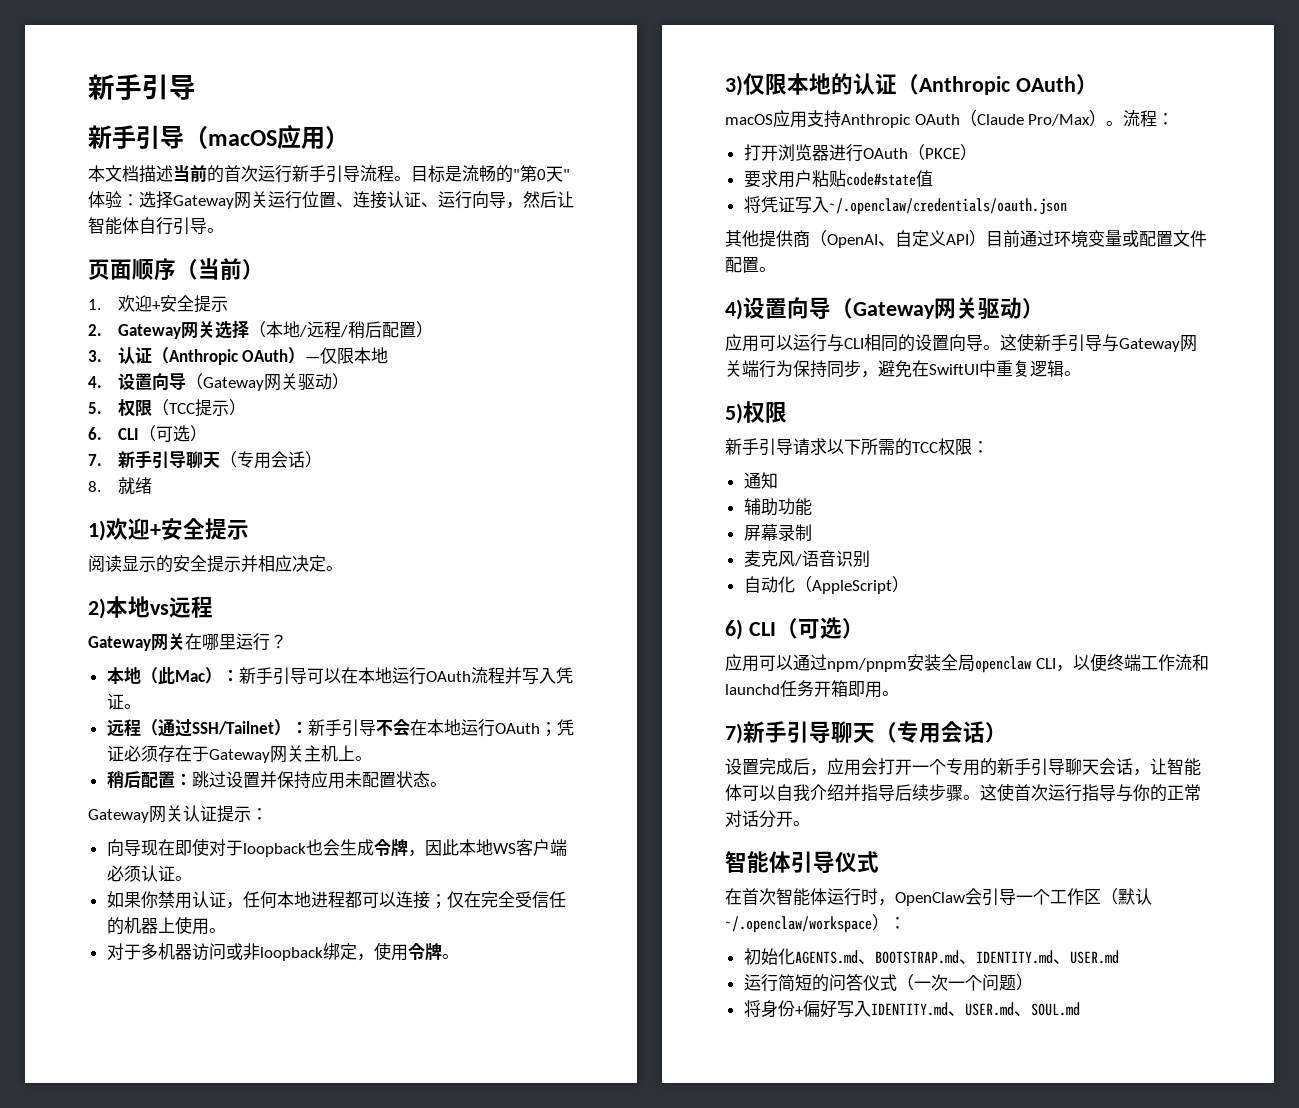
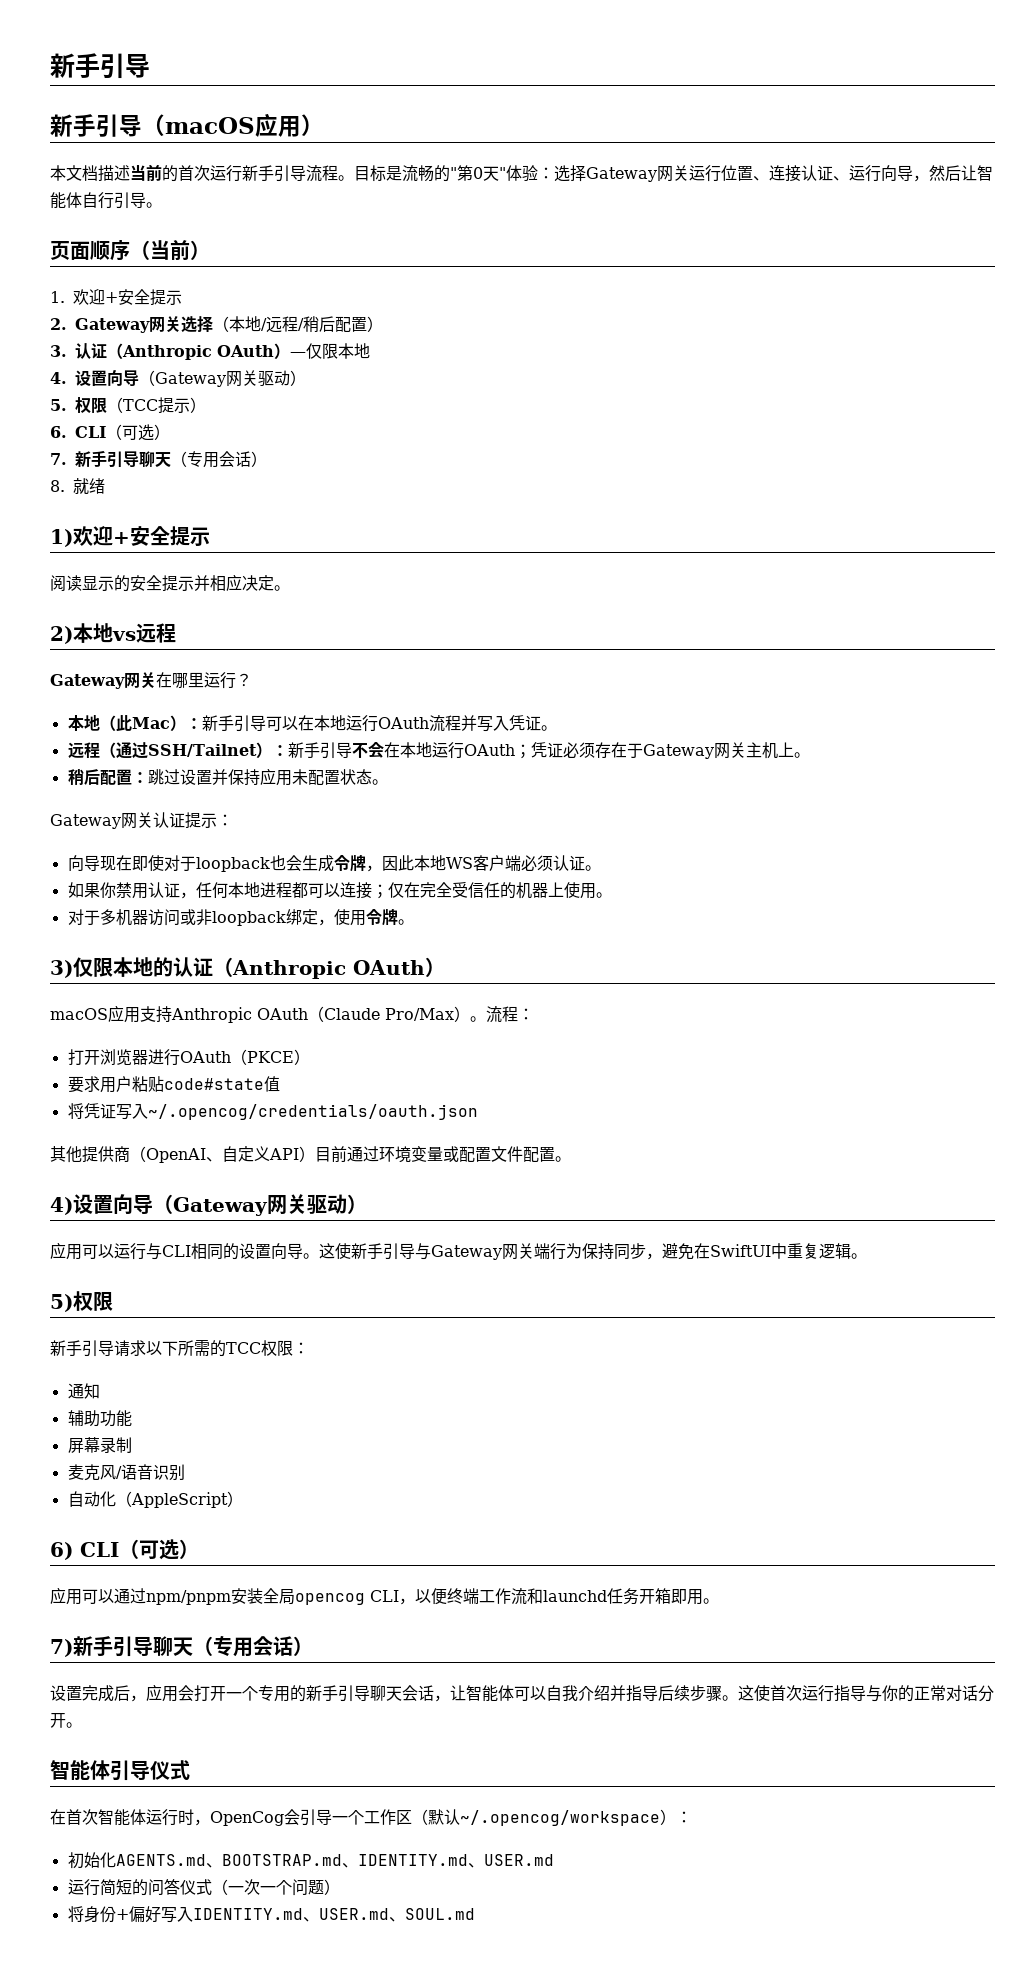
- 将凭证写入~/.openclaw/credentials/oauth.json
+ 将凭证写入~/.opencog/credentials/oauth.json
- 应用可以通过npm/pnpm安装全局openclaw CLI，以便终端工作流和launchd任务开箱即用。
+ 应用可以通过npm/pnpm安装全局opencog CLI，以便终端工作流和launchd任务开箱即用。
- 在首次智能体运行时，OpenClaw会引导一个工作区（默认~/.openclaw/workspace）：
+ 在首次智能体运行时，OpenCog会引导一个工作区（默认~/.opencog/workspace）：

